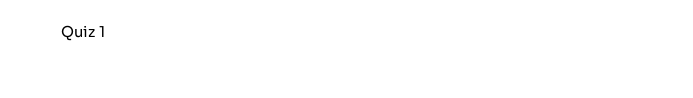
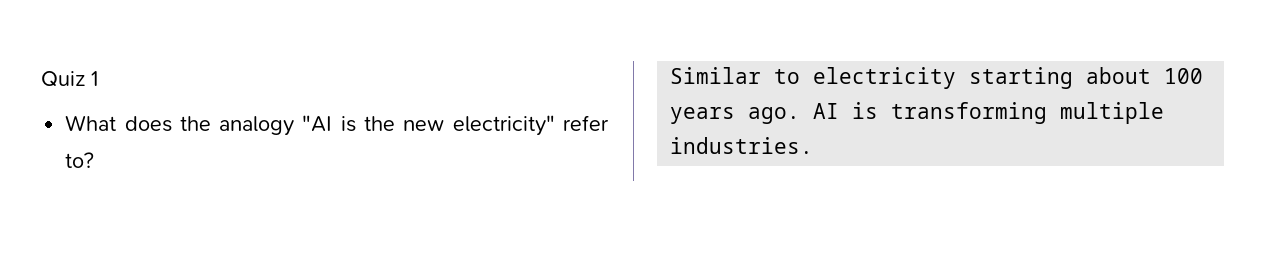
+ What does the analogy "AI is the new electricity" refer to?
+ Similar to electricity starting about 100 years ago. AI is transforming multiple industries.

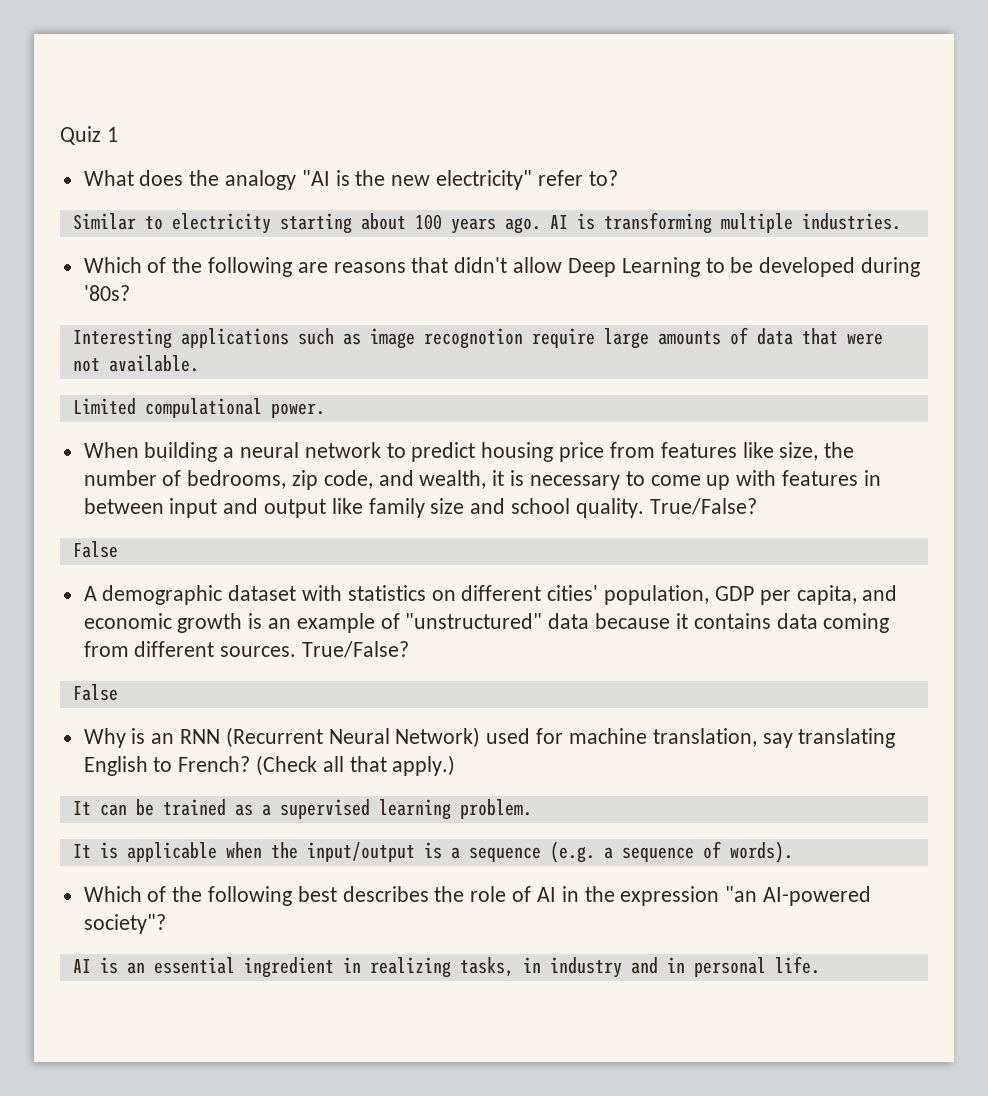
+ Which of the following are reasons that didn't allow Deep Learning to be developed during '80s?
+ Interesting applications such as image recognotion require large amounts of data that were not available.
+ Limited compulational power.
+ When building a neural network to predict housing price from features like size, the number of bedrooms, zip code, and wealth, it is necessary to come up with features in between input and output like family size and school quality. True/False?
+ False
+ A demographic dataset with statistics on different cities' population, GDP per capita, and economic growth is an example of "unstructured" data because it contains data coming from different sources. True/False?
+ False
+ Why is an RNN (Recurrent Neural Network) used for machine translation, say translating English to French? (Check all that apply.)
+ It can be trained as a supervised learning problem.
+ It is applicable when the input/output is a sequence (e.g. a sequence of words).
+ Which of the following best describes the role of AI in the expression "an AI-powered society"?
+ AI is an essential ingredient in realizing tasks, in industry and in personal life.

